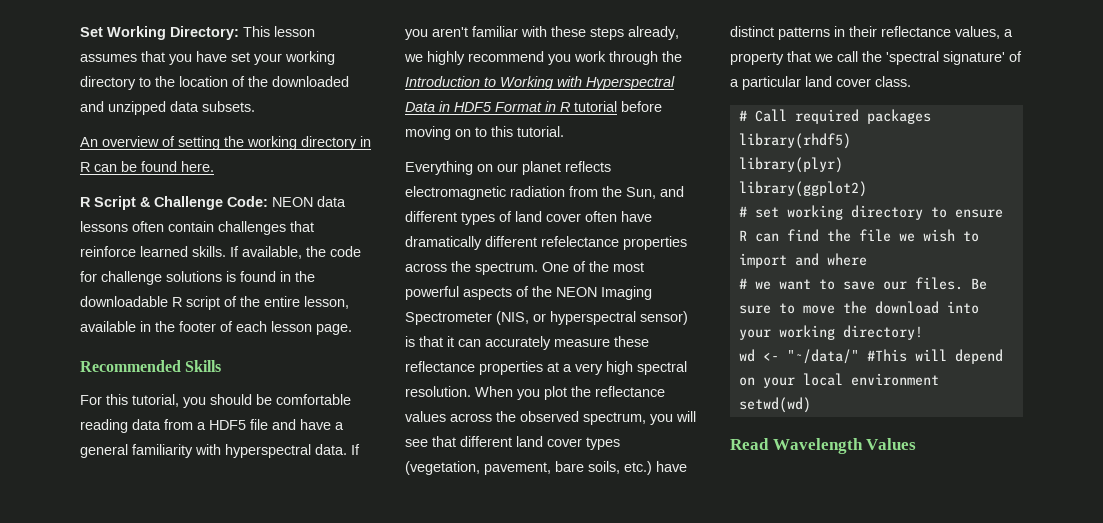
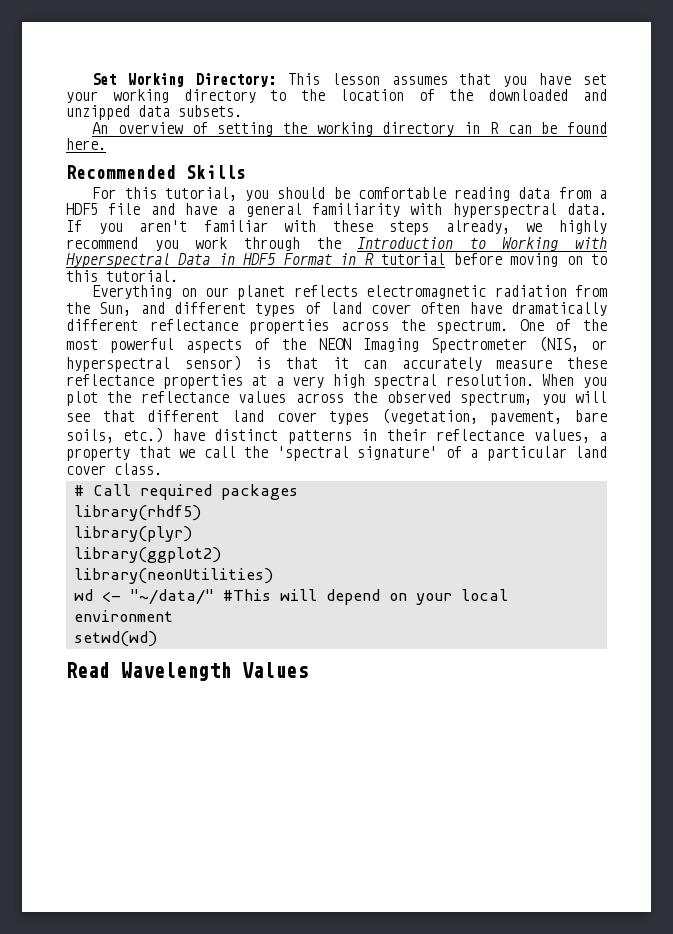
- R Script & Challenge Code: NEON data lessons often contain challenges that reinforce learned skills. If available, the code for challenge solutions is found in the downloadable R script of the entire lesson, available in the footer of each lesson page.
- Everything on our planet reflects electromagnetic radiation from the Sun, and different types of land cover often have dramatically different refelectance properties across the spectrum.
+ Everything on our planet reflects electromagnetic radiation from the Sun, and different types of land cover often have dramatically different reflectance properties across the spectrum.
- # set working directory to ensure R can find the file we wish to import and where
- # we want to save our files. Be sure to move the download into your working directory!
+ library(neonUtilities)

